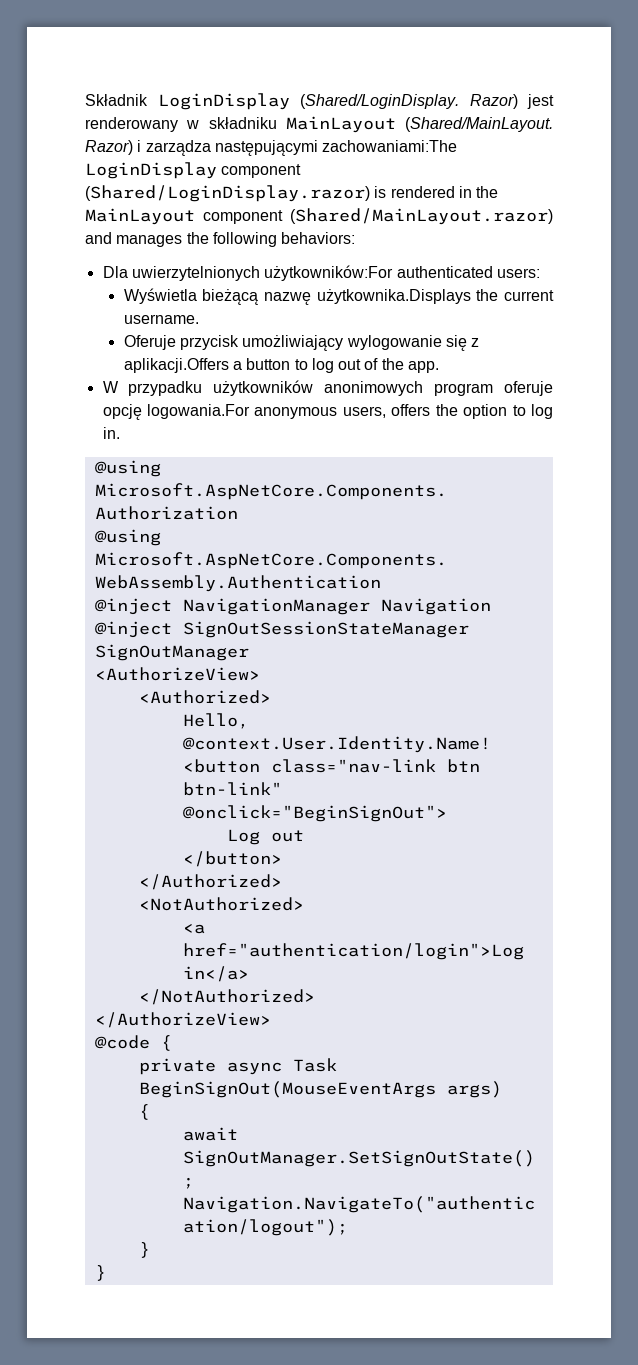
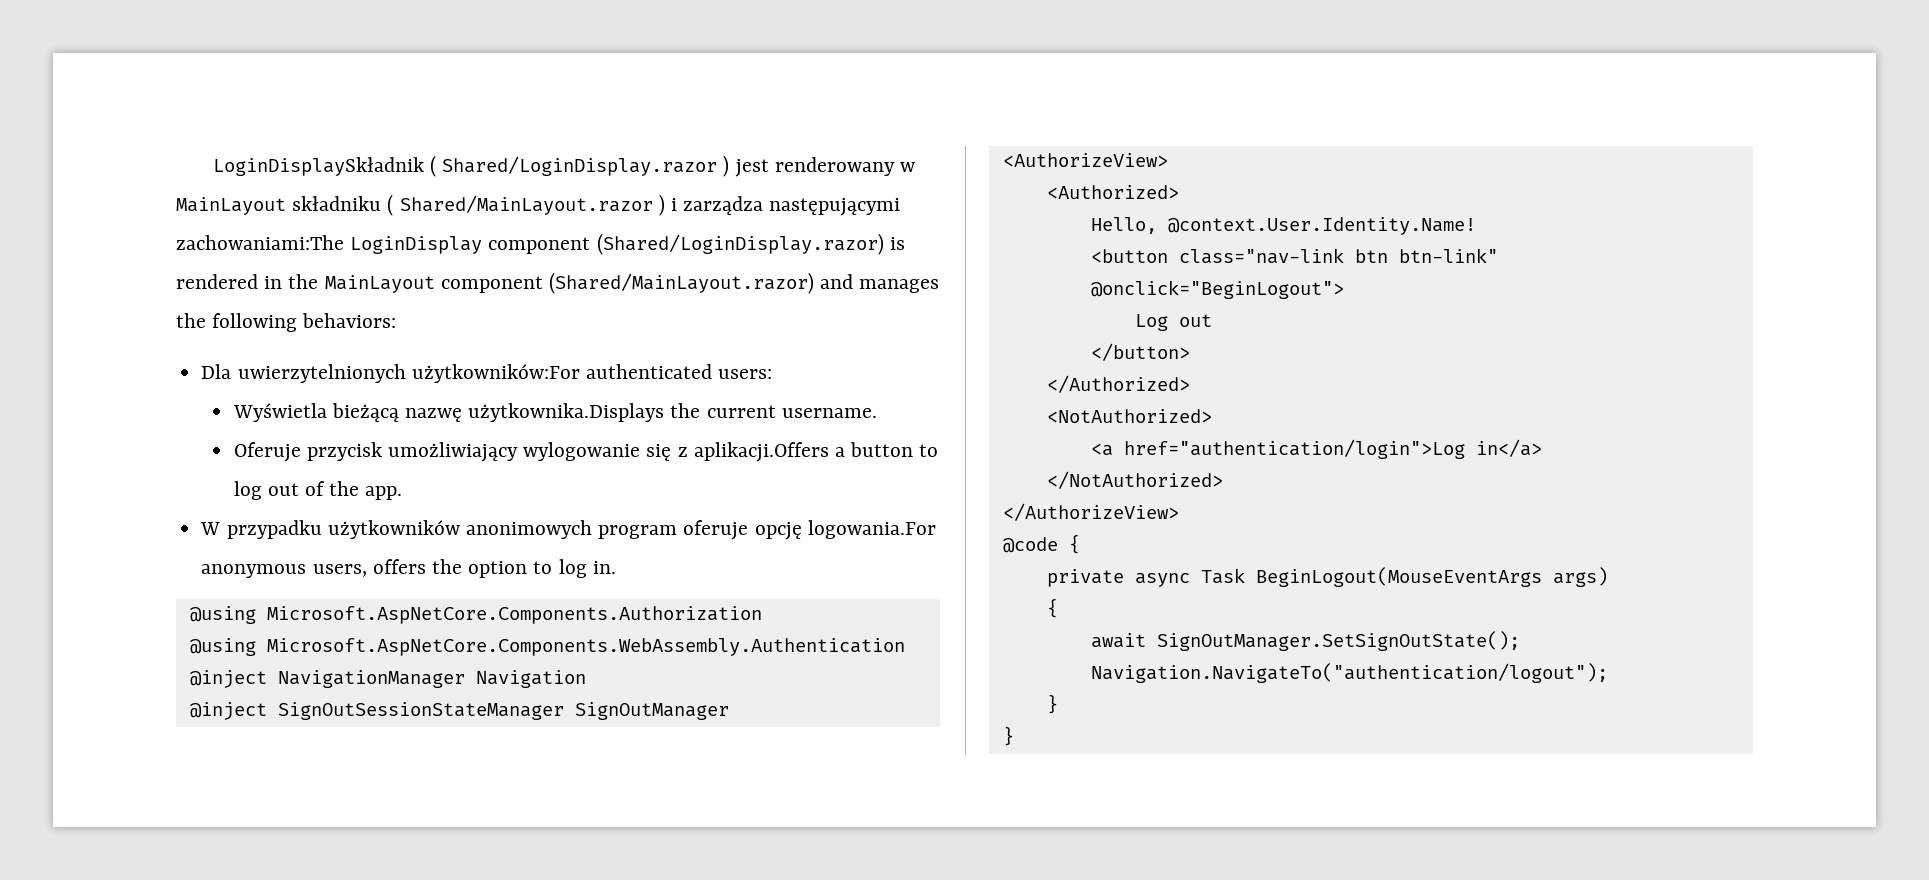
- Składnik LoginDisplay (Shared/LoginDisplay. Razor) jest renderowany w składniku MainLayout (Shared/MainLayout. Razor) i zarządza następującymi zachowaniami:The LoginDisplay component (Shared/LoginDisplay.razor) is rendered in the MainLayout component (Shared/MainLayout.razor) and manages the following behaviors:
+ LoginDisplaySkładnik ( Shared/LoginDisplay.razor ) jest renderowany w MainLayout składniku ( Shared/MainLayout.razor ) i zarządza następującymi zachowaniami:The LoginDisplay component (Shared/LoginDisplay.razor) is rendered in the MainLayout component (Shared/MainLayout.razor) and manages the following behaviors:
- <button class="nav-link btn btn-link" @onclick="BeginSignOut">
+ <button class="nav-link btn btn-link" @onclick="BeginLogout">
- private async Task BeginSignOut(MouseEventArgs args)
+ private async Task BeginLogout(MouseEventArgs args)

